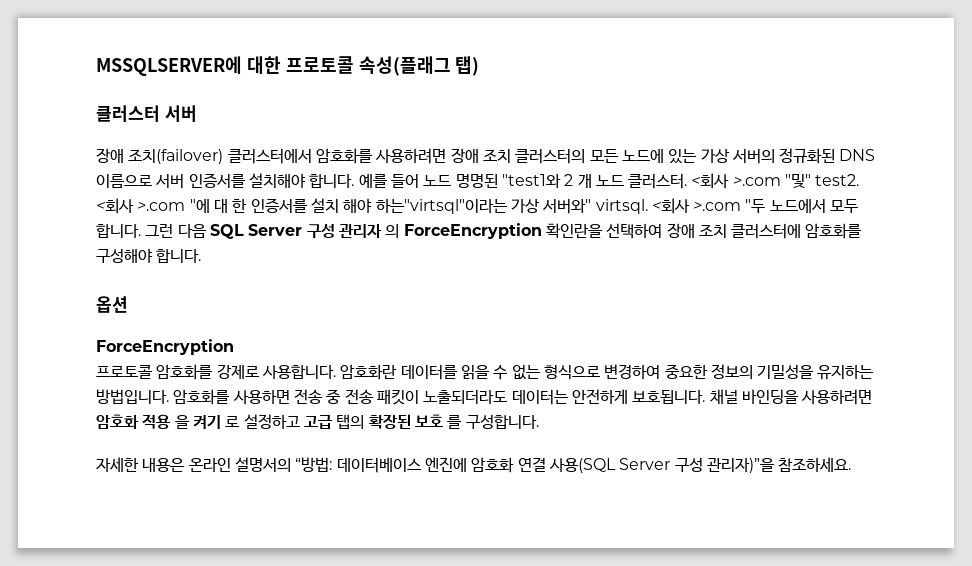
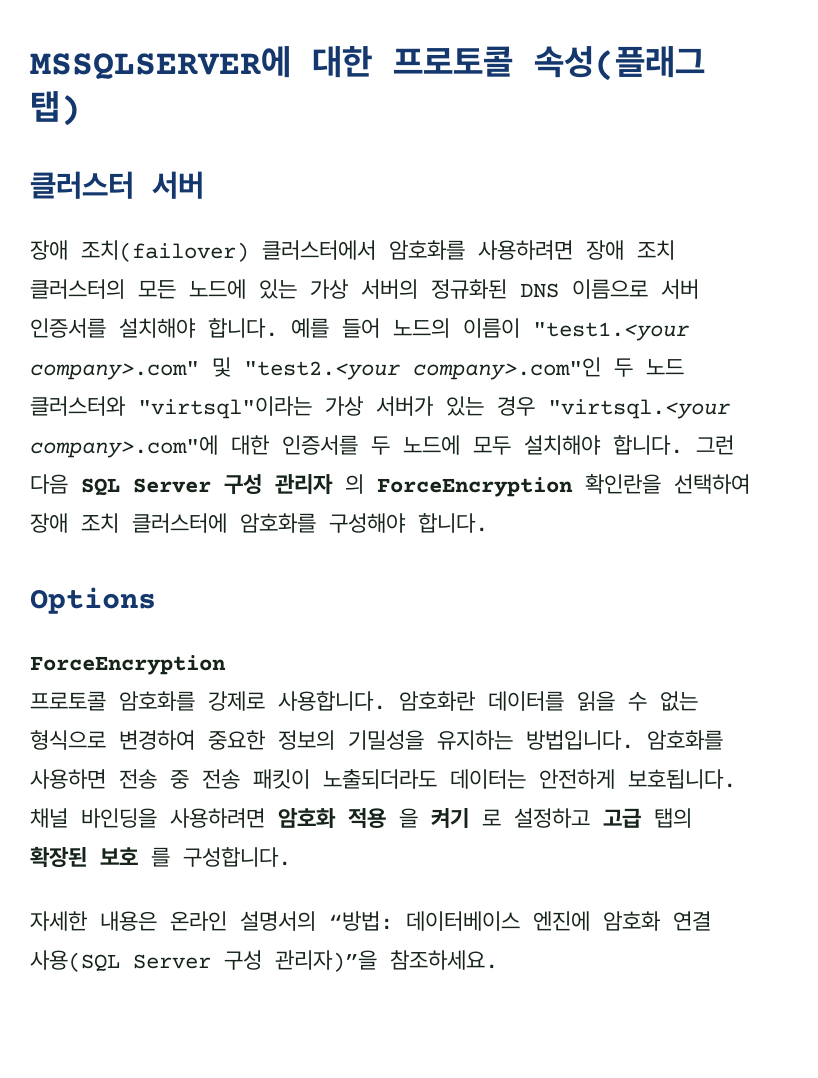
- 예를 들어 노드 명명된 "test1와 2 개 노드 클러스터. <회사 >.com "및" test2. <회사 >.com "에 대 한 인증서를 설치 해야 하는"virtsql"이라는 가상 서버와" virtsql. <회사 >.com "두 노드에서 모두 합니다.
+ 예를 들어 노드의 이름이 "test1.<your company>.com" 및 "test2.<your company>.com"인 두 노드 클러스터와 "virtsql"이라는 가상 서버가 있는 경우 "virtsql.<your company>.com"에 대한 인증서를 두 노드에 모두 설치해야 합니다.
- 옵션
+ Options

